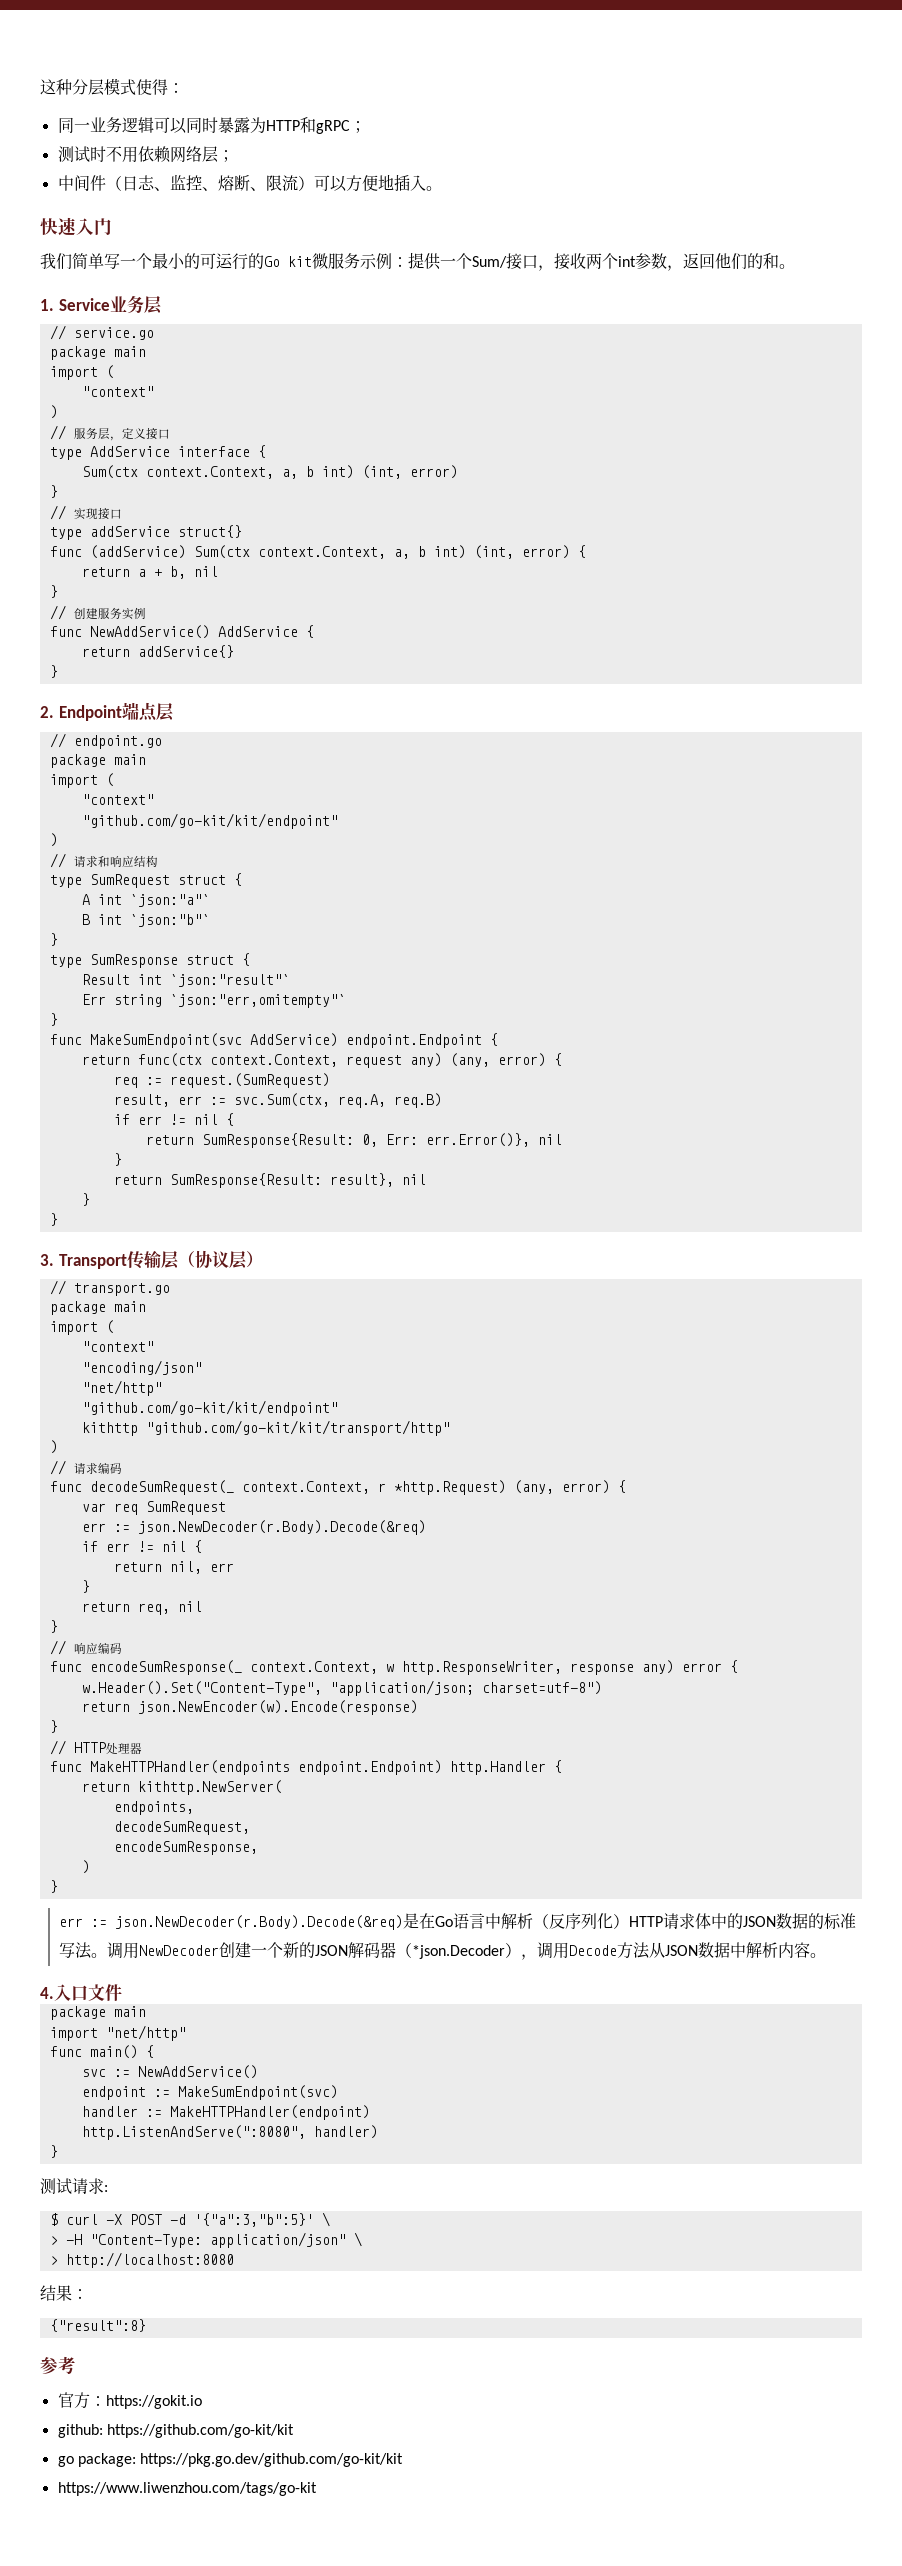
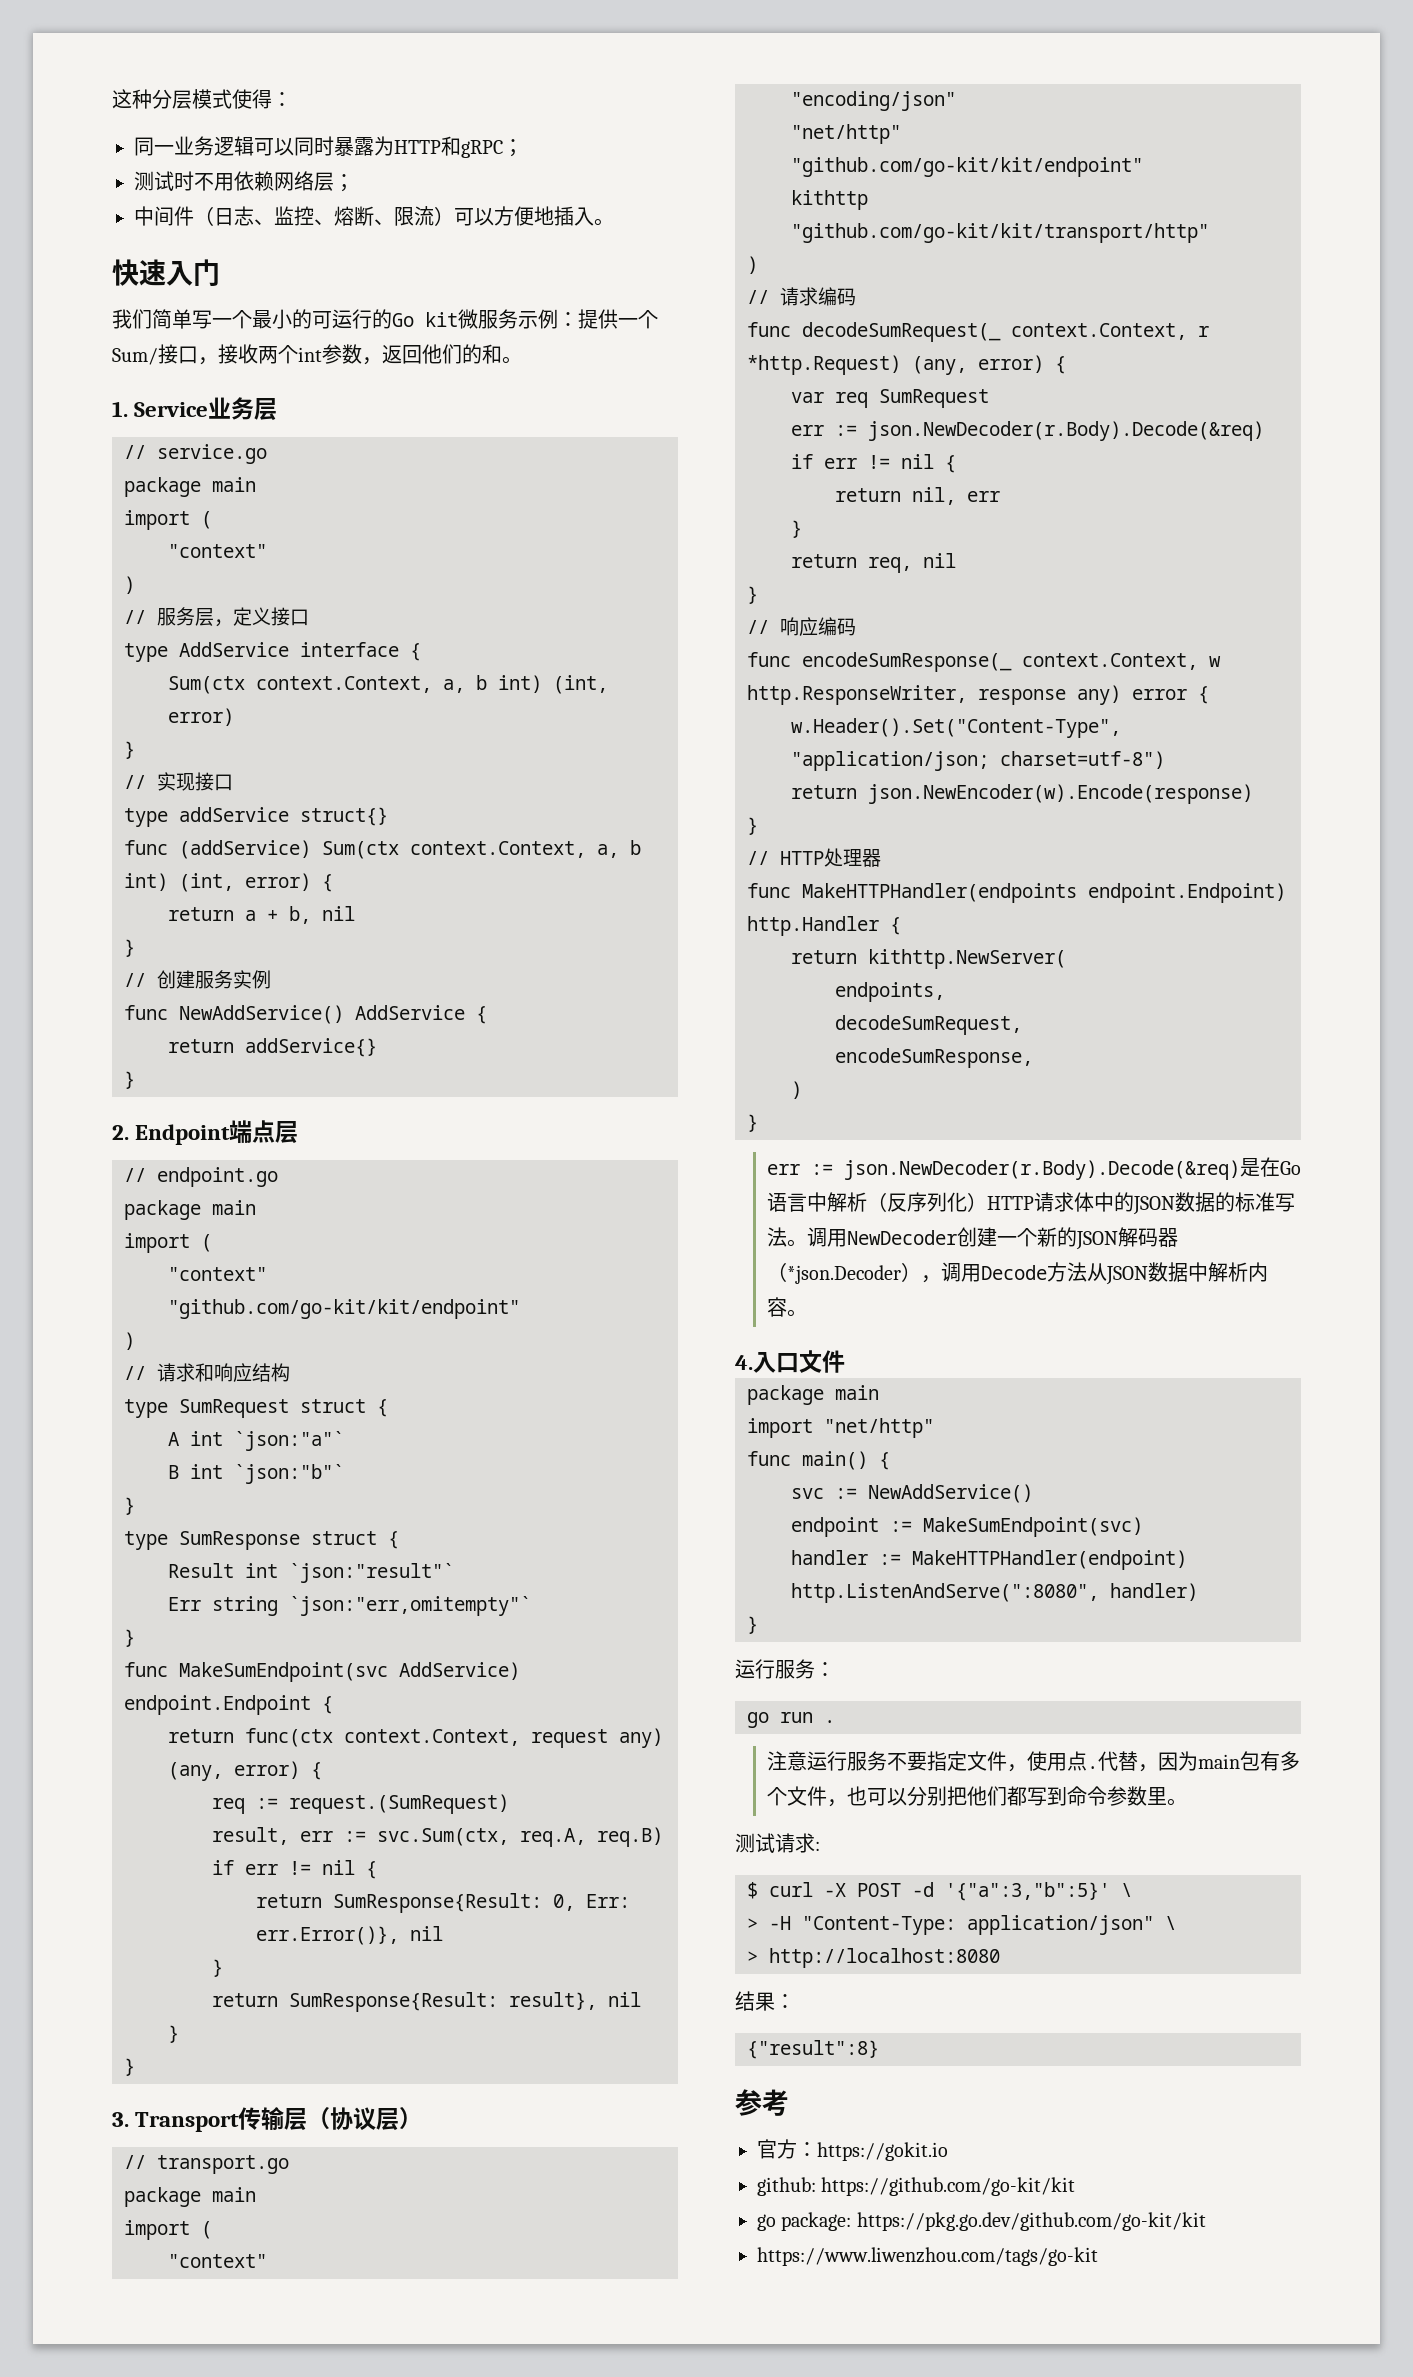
+ 运行服务：
+ go run .
+ 注意运行服务不要指定文件，使用点.代替，因为main包有多个文件，也可以分别把他们都写到命令参数里。

